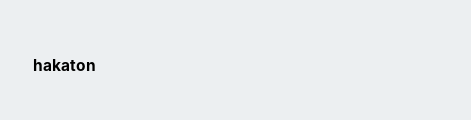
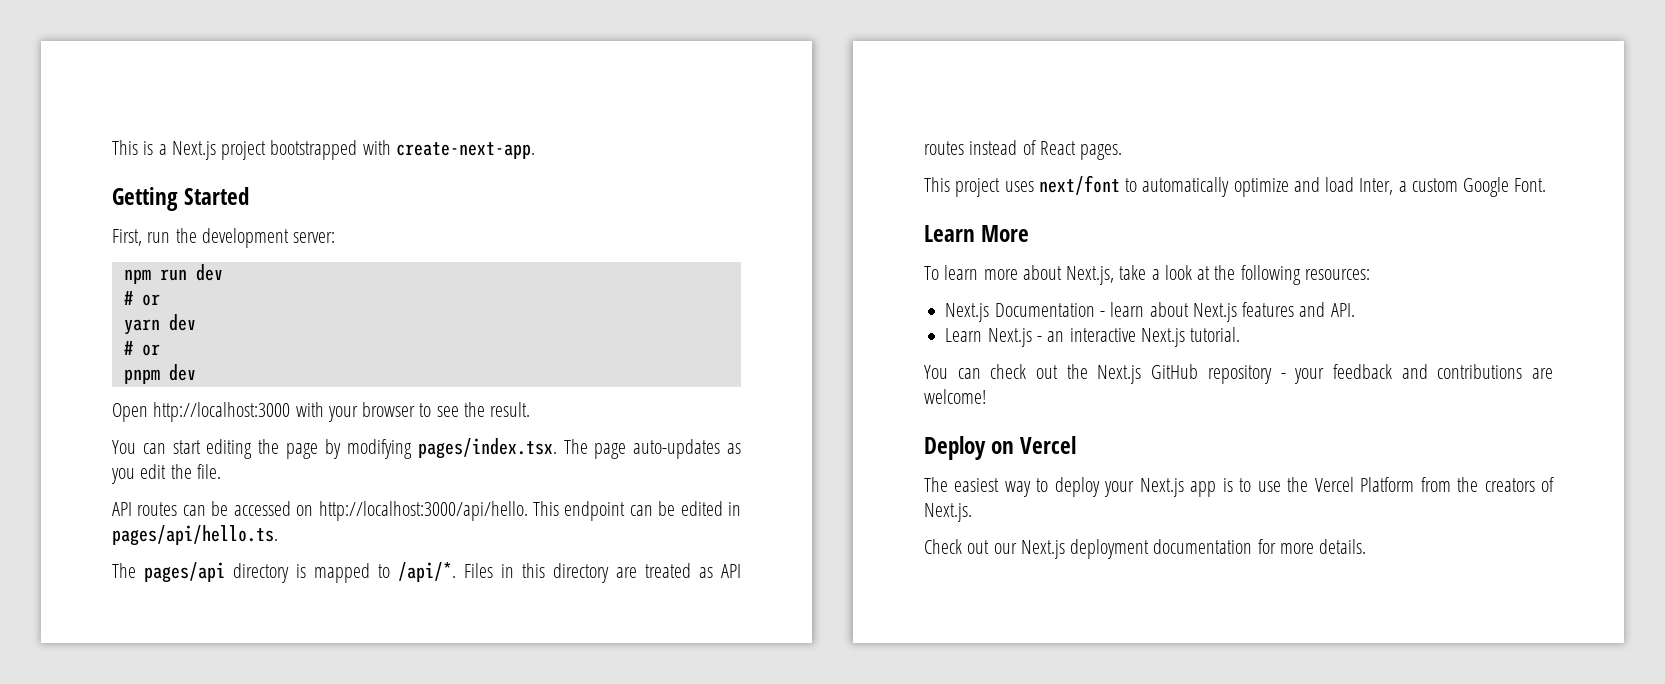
- hakaton
+ This is a Next.js project bootstrapped with create-next-app.
+ Getting Started
+ First, run the development server:
+ npm run dev
+ # or
+ yarn dev
+ # or
+ pnpm dev
+ Open http://localhost:3000 with your browser to see the result.
+ You can start editing the page by modifying pages/index.tsx. The page auto-updates as you edit the file.
+ API routes can be accessed on http://localhost:3000/api/hello. This endpoint can be edited in pages/api/hello.ts.
+ The pages/api directory is mapped to /api/*. Files in this directory are treated as API routes instead of React pages.
+ This project uses next/font to automatically optimize and load Inter, a custom Google Font.
+ Learn More
+ To learn more about Next.js, take a look at the following resources:
+ Next.js Documentation - learn about Next.js features and API.
+ Learn Next.js - an interactive Next.js tutorial.
+ You can check out the Next.js GitHub repository - your feedback and contributions are welcome!
+ Deploy on Vercel
+ The easiest way to deploy your Next.js app is to use the Vercel Platform from the creators of Next.js.
+ Check out our Next.js deployment documentation for more details.

